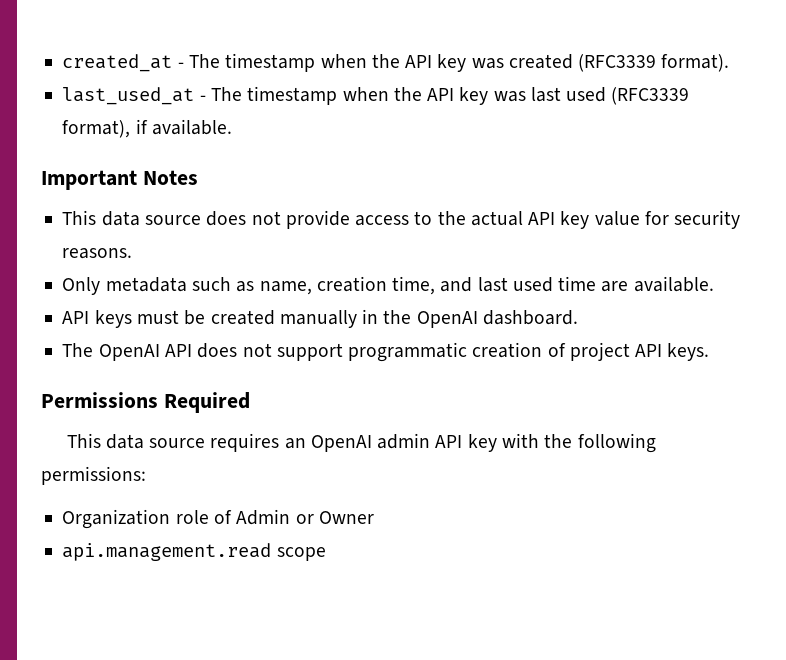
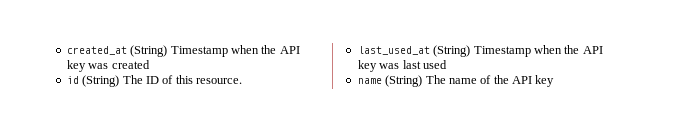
- created_at - The timestamp when the API key was created (RFC3339 format).
- last_used_at - The timestamp when the API key was last used (RFC3339 format), if available.
- Important Notes
- This data source does not provide access to the actual API key value for security reasons.
- Only metadata such as name, creation time, and last used time are available.
- API keys must be created manually in the OpenAI dashboard.
- The OpenAI API does not support programmatic creation of project API keys.
- Permissions Required
- This data source requires an OpenAI admin API key with the following permissions:
- Organization role of Admin or Owner
- api.management.read scope
+ created_at (String) Timestamp when the API key was created
+ id (String) The ID of this resource.
+ last_used_at (String) Timestamp when the API key was last used
+ name (String) The name of the API key

